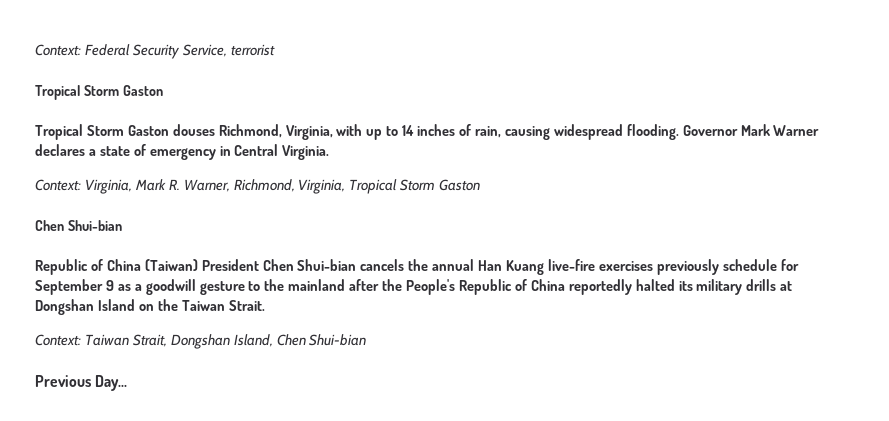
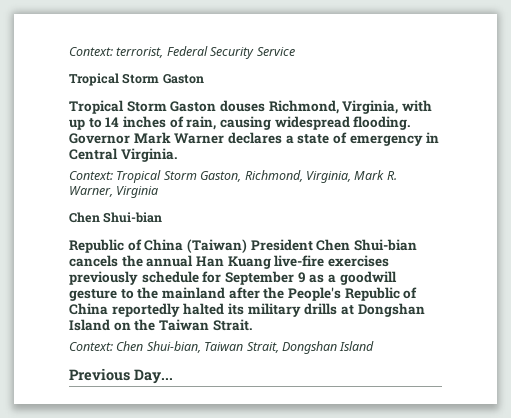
- Context: Federal Security Service, terrorist
+ Context: terrorist, Federal Security Service
- Context: Virginia, Mark R. Warner, Richmond, Virginia, Tropical Storm Gaston
+ Context: Tropical Storm Gaston, Richmond, Virginia, Mark R. Warner, Virginia
- Context: Taiwan Strait, Dongshan Island, Chen Shui-bian
+ Context: Chen Shui-bian, Taiwan Strait, Dongshan Island

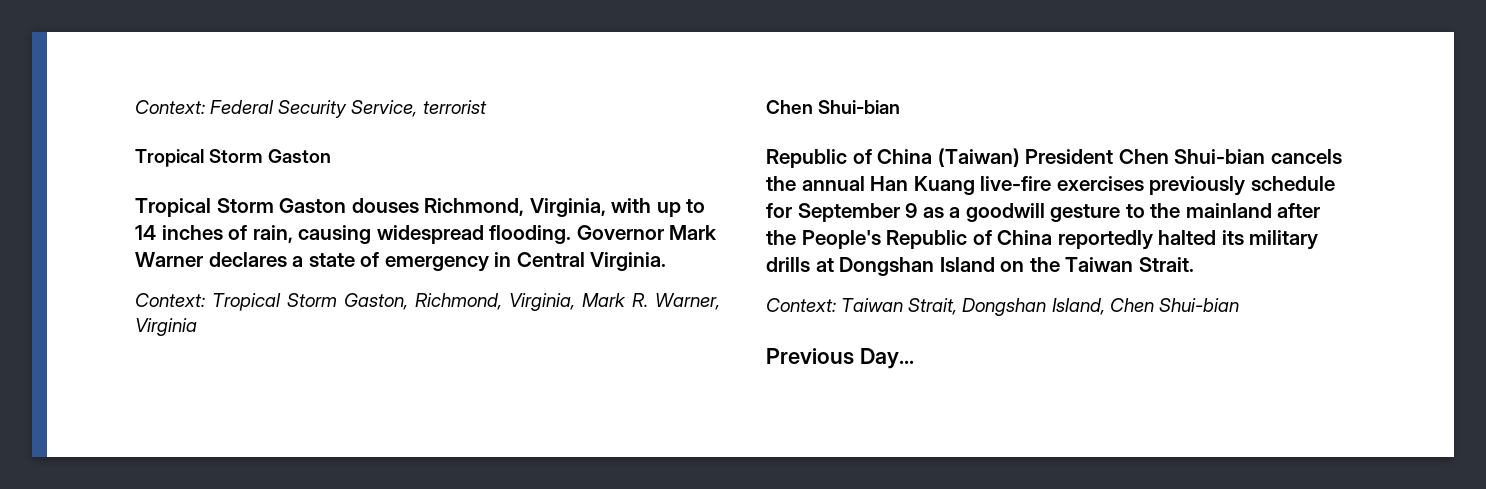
- Context: terrorist, Federal Security Service
+ Context: Federal Security Service, terrorist
- Context: Chen Shui-bian, Taiwan Strait, Dongshan Island
+ Context: Taiwan Strait, Dongshan Island, Chen Shui-bian

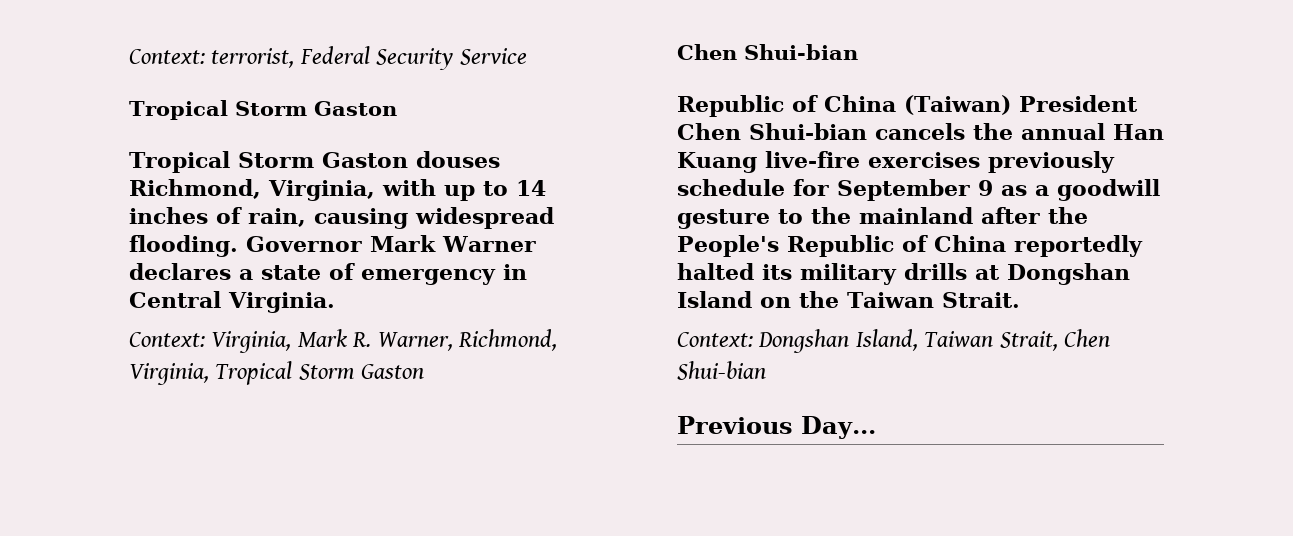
- Context: Federal Security Service, terrorist
+ Context: terrorist, Federal Security Service
- Context: Tropical Storm Gaston, Richmond, Virginia, Mark R. Warner, Virginia
+ Context: Virginia, Mark R. Warner, Richmond, Virginia, Tropical Storm Gaston
- Context: Taiwan Strait, Dongshan Island, Chen Shui-bian
+ Context: Dongshan Island, Taiwan Strait, Chen Shui-bian

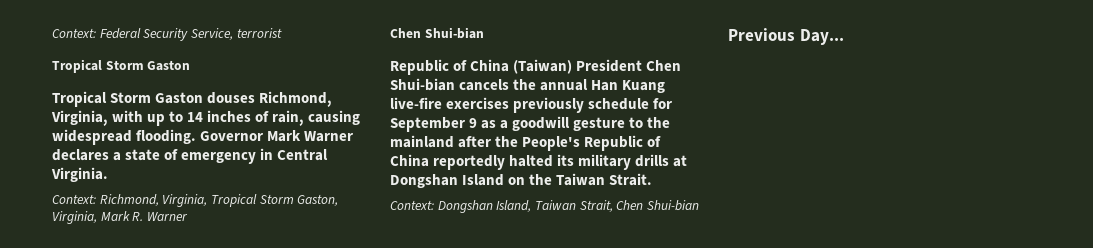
- Context: terrorist, Federal Security Service
+ Context: Federal Security Service, terrorist
- Context: Virginia, Mark R. Warner, Richmond, Virginia, Tropical Storm Gaston
+ Context: Richmond, Virginia, Tropical Storm Gaston, Virginia, Mark R. Warner

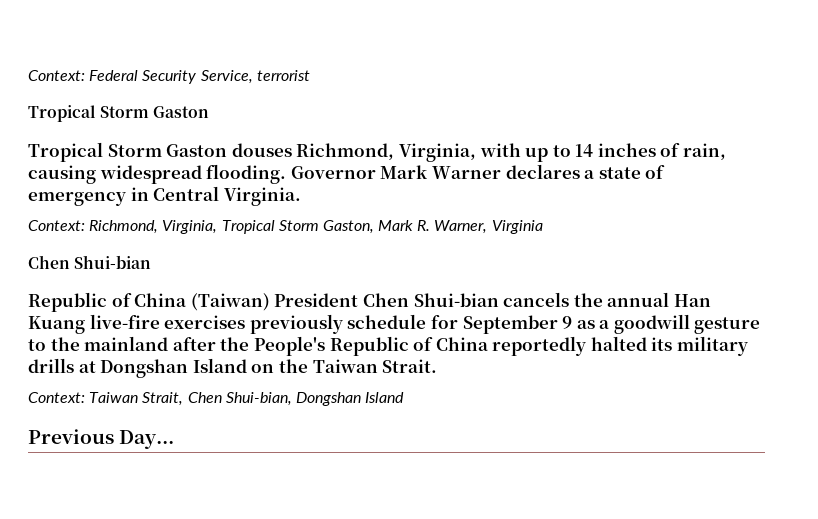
- Context: Richmond, Virginia, Tropical Storm Gaston, Virginia, Mark R. Warner
+ Context: Richmond, Virginia, Tropical Storm Gaston, Mark R. Warner, Virginia
- Context: Dongshan Island, Taiwan Strait, Chen Shui-bian
+ Context: Taiwan Strait, Chen Shui-bian, Dongshan Island

